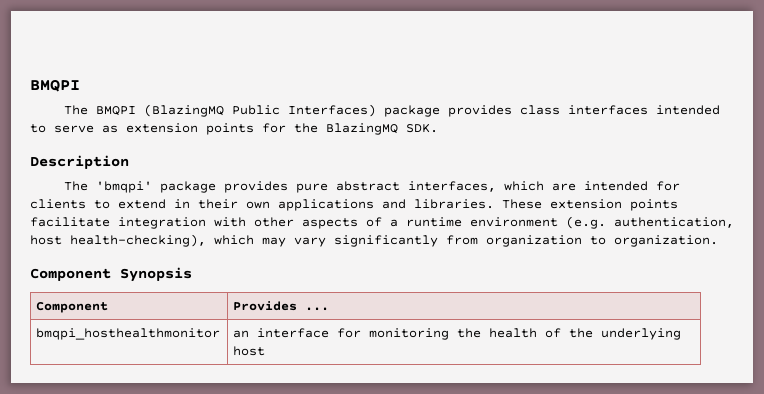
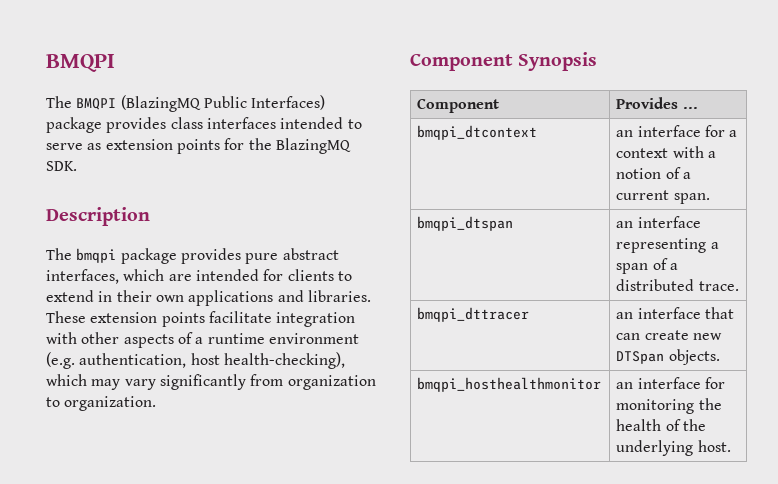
- The 'bmqpi' package provides pure abstract interfaces, which are intended for clients to extend in their own applications and libraries.
+ The bmqpi package provides pure abstract interfaces, which are intended for clients to extend in their own applications and libraries.
+ bmqpi_dtcontext | an interface for a context with a notion of a current span.
+ bmqpi_dtspan | an interface representing a span of a distributed trace.
+ bmqpi_dttracer | an interface that can create new DTSpan objects.
- bmqpi_hosthealthmonitor | an interface for monitoring the health of the underlying host
+ bmqpi_hosthealthmonitor | an interface for monitoring the health of the underlying host.

